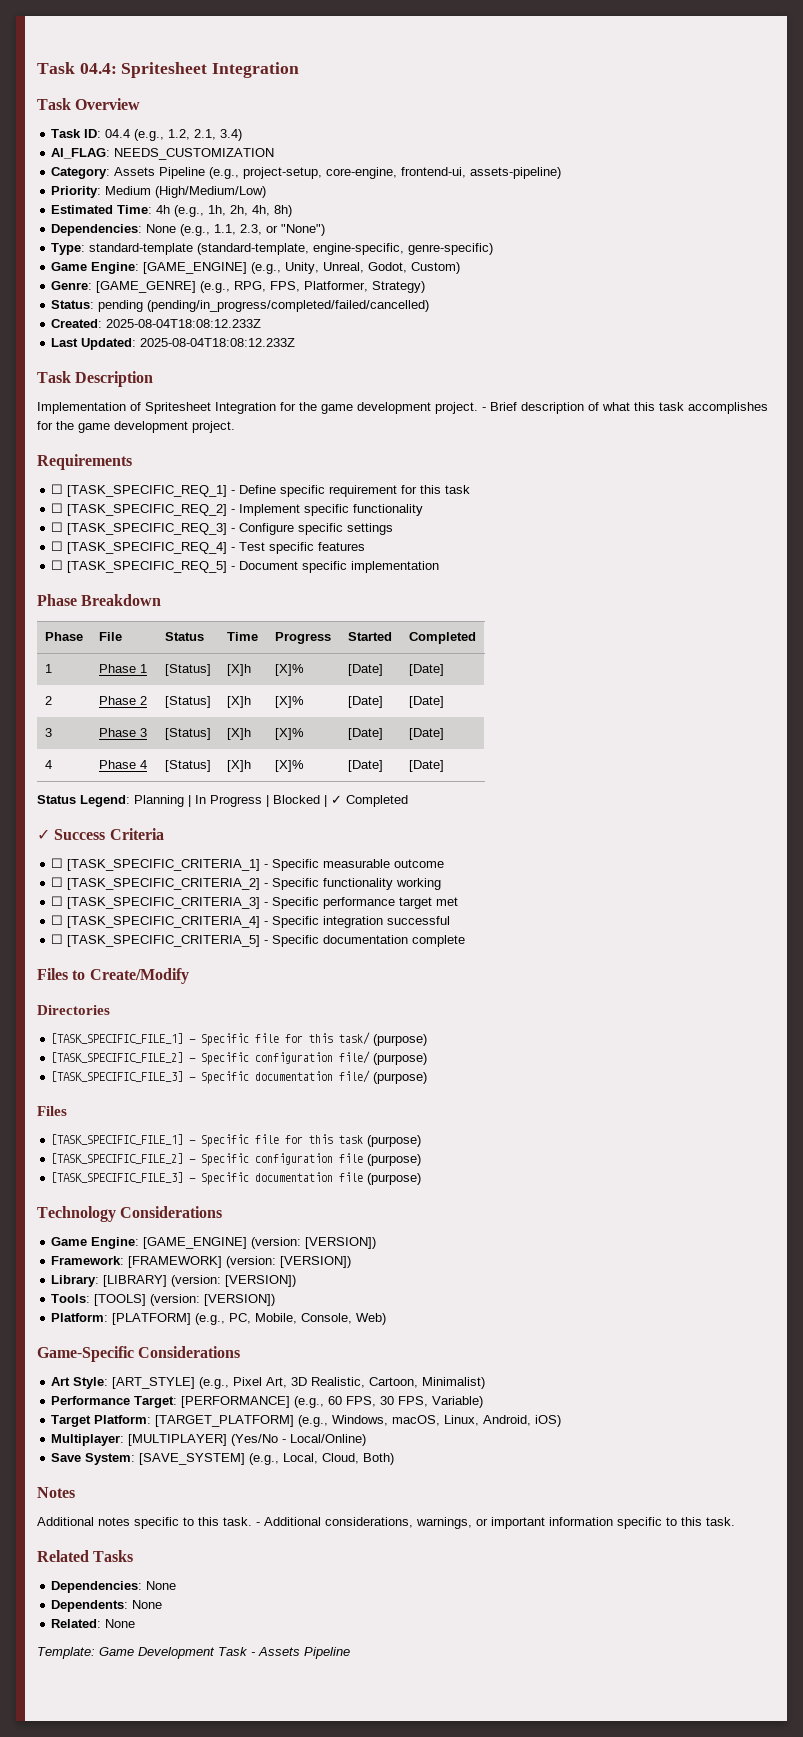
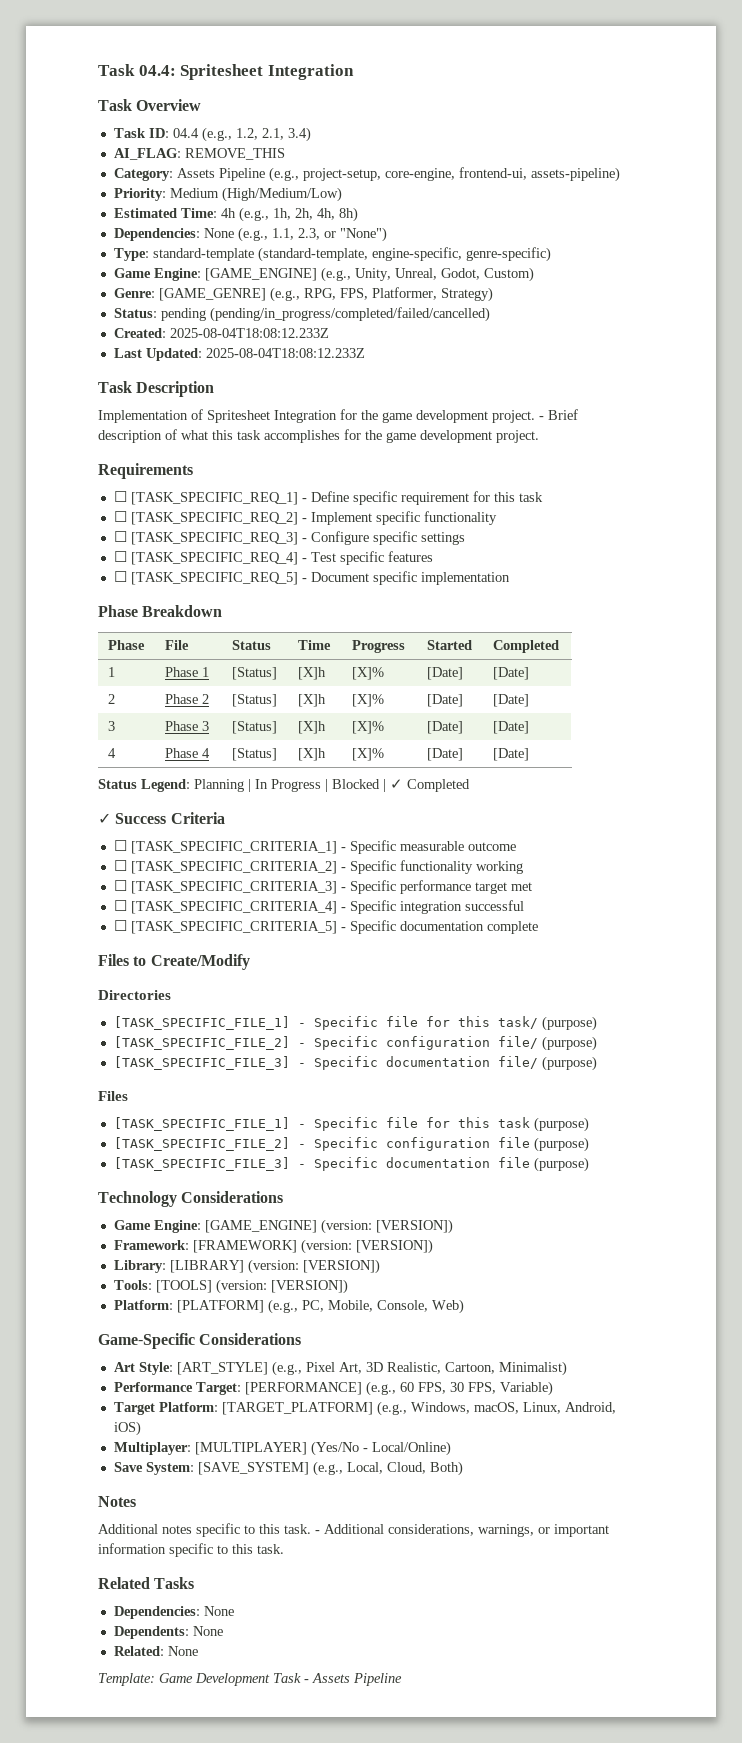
- AI_FLAG: NEEDS_CUSTOMIZATION
+ AI_FLAG: REMOVE_THIS

